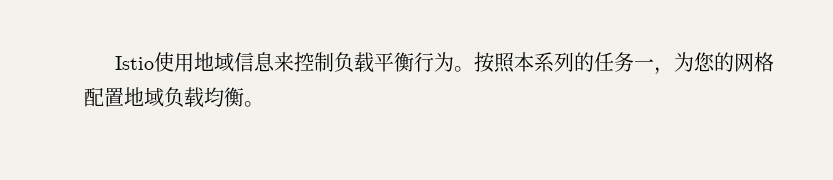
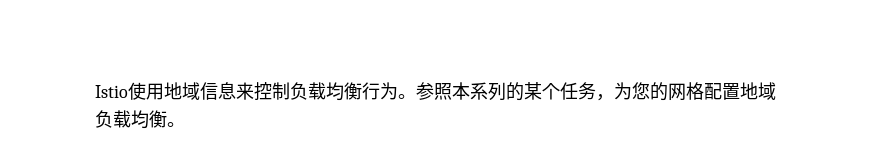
- Istio使用地域信息来控制负载平衡行为。
+ Istio使用地域信息来控制负载均衡行为。
- 按照本系列的任务一，为您的网格配置地域负载均衡。
+ 参照本系列的某个任务，为您的网格配置地域负载均衡。

